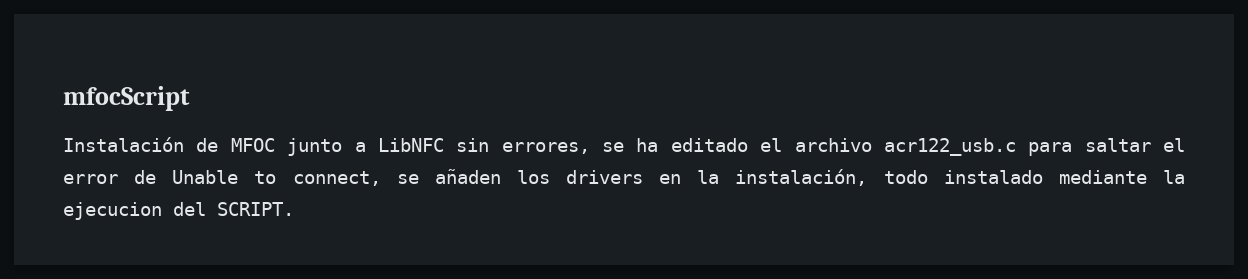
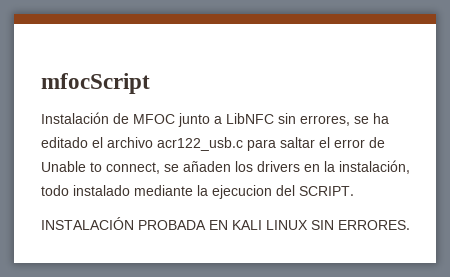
+ INSTALACIÓN PROBADA EN KALI LINUX SIN ERRORES.

